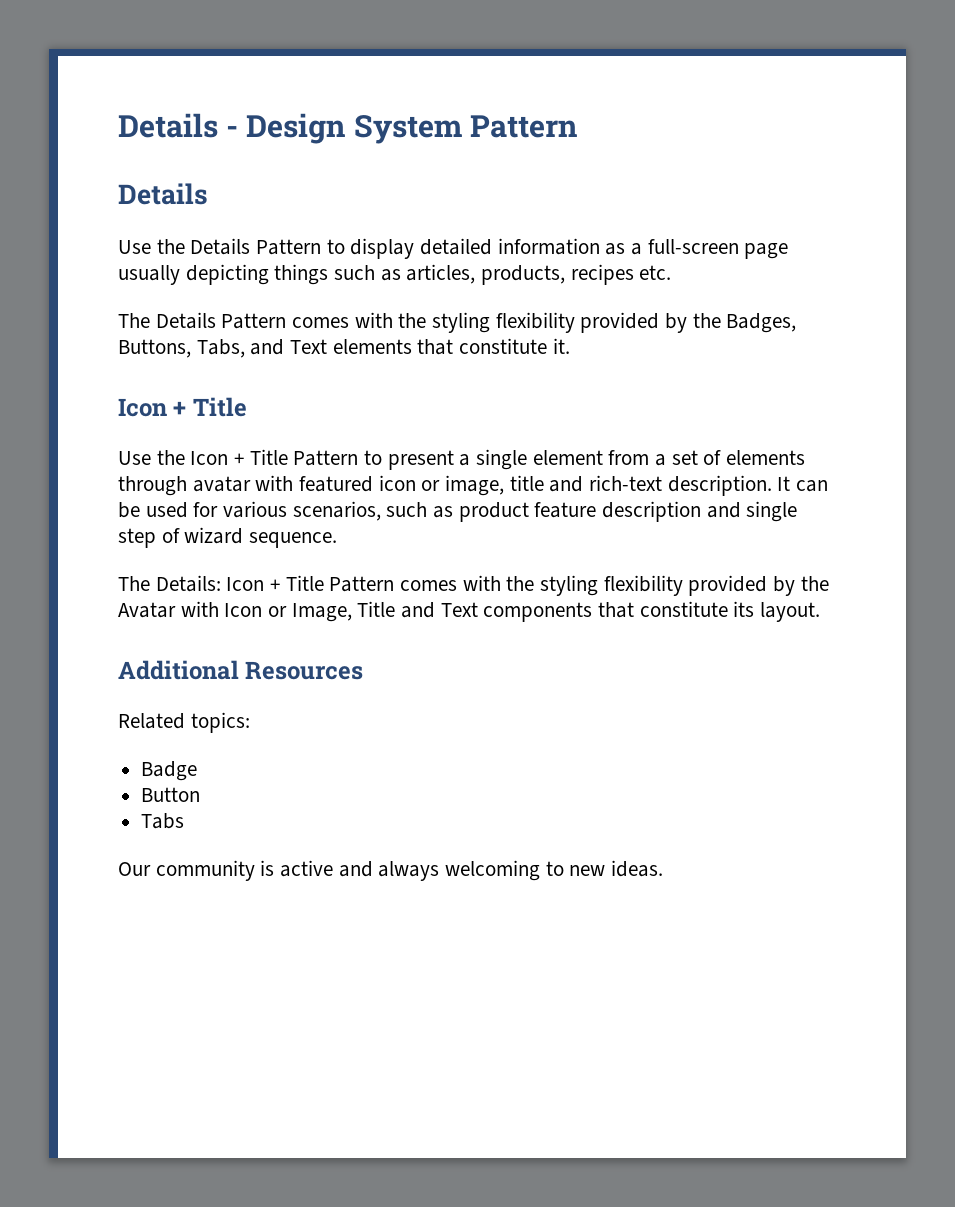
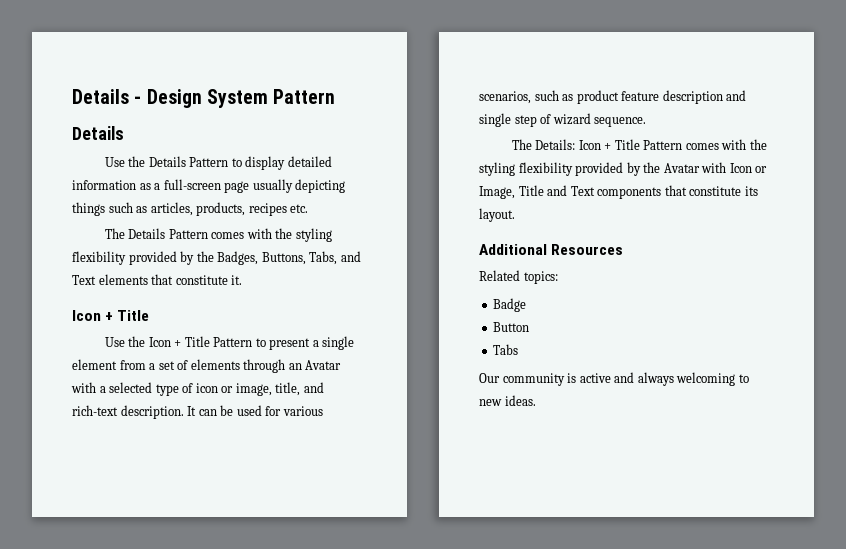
- Use the Icon + Title Pattern to present a single element from a set of elements through avatar with featured icon or image, title and rich-text description.
+ Use the Icon + Title Pattern to present a single element from a set of elements through an Avatar with a selected type of icon or image, title, and rich-text description.

